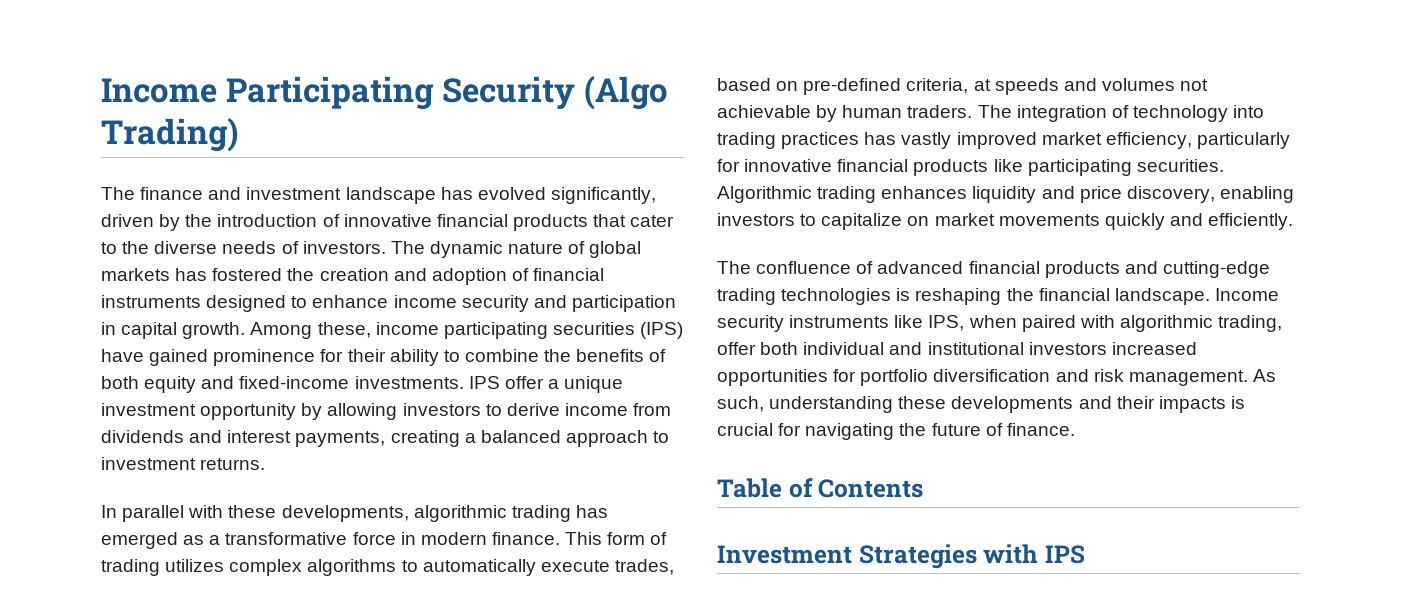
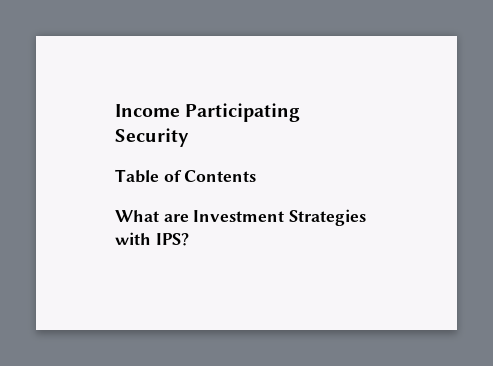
- Income Participating Security (Algo Trading)
- The finance and investment landscape has evolved significantly, driven by the introduction of innovative financial products that cater to the diverse needs of investors. The dynamic nature of global markets has fostered the creation and adoption of financial instruments designed to enhance income security and participation in capital growth. Among these, income participating securities (IPS) have gained prominence for their ability to combine the benefits of both equity and fixed-income investments. IPS offer a unique investment opportunity by allowing investors to derive income from dividends and interest payments, creating a balanced approach to investment returns.
- In parallel with these developments, algorithmic trading has emerged as a transformative force in modern finance. This form of trading utilizes complex algorithms to automatically execute trades, based on pre-defined criteria, at speeds and volumes not achievable by human traders. The integration of technology into trading practices has vastly improved market efficiency, particularly for innovative financial products like participating securities. Algorithmic trading enhances liquidity and price discovery, enabling investors to capitalize on market movements quickly and efficiently.
- The confluence of advanced financial products and cutting-edge trading technologies is reshaping the financial landscape. Income security instruments like IPS, when paired with algorithmic trading, offer both individual and institutional investors increased opportunities for portfolio diversification and risk management. As such, understanding these developments and their impacts is crucial for navigating the future of finance.
+ Income Participating Security
- Investment Strategies with IPS
+ What are Investment Strategies with IPS?

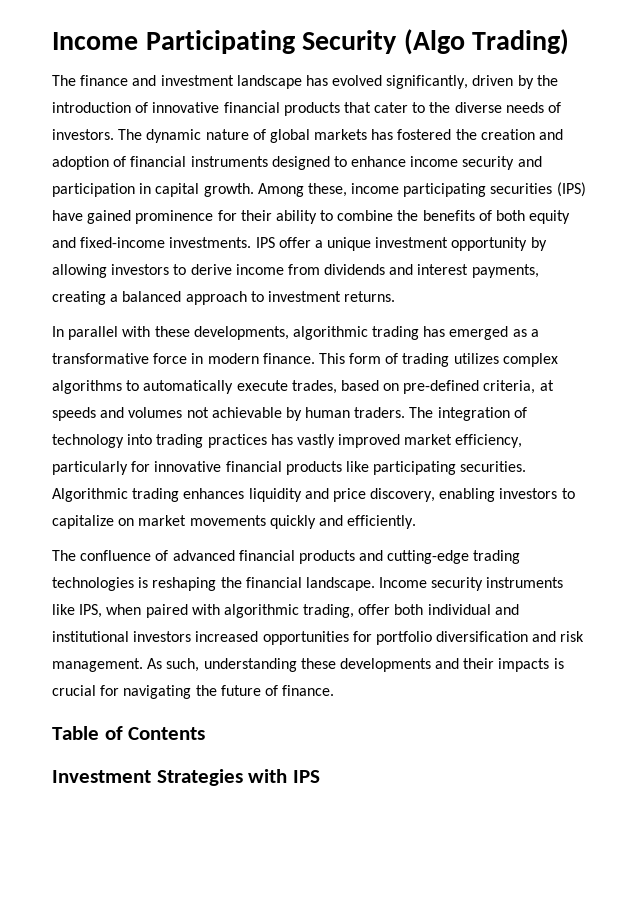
- Income Participating Security
+ Income Participating Security (Algo Trading)
+ The finance and investment landscape has evolved significantly, driven by the introduction of innovative financial products that cater to the diverse needs of investors. The dynamic nature of global markets has fostered the creation and adoption of financial instruments designed to enhance income security and participation in capital growth. Among these, income participating securities (IPS) have gained prominence for their ability to combine the benefits of both equity and fixed-income investments. IPS offer a unique investment opportunity by allowing investors to derive income from dividends and interest payments, creating a balanced approach to investment returns.
+ In parallel with these developments, algorithmic trading has emerged as a transformative force in modern finance. This form of trading utilizes complex algorithms to automatically execute trades, based on pre-defined criteria, at speeds and volumes not achievable by human traders. The integration of technology into trading practices has vastly improved market efficiency, particularly for innovative financial products like participating securities. Algorithmic trading enhances liquidity and price discovery, enabling investors to capitalize on market movements quickly and efficiently.
+ The confluence of advanced financial products and cutting-edge trading technologies is reshaping the financial landscape. Income security instruments like IPS, when paired with algorithmic trading, offer both individual and institutional investors increased opportunities for portfolio diversification and risk management. As such, understanding these developments and their impacts is crucial for navigating the future of finance.
- What are Investment Strategies with IPS?
+ Investment Strategies with IPS

